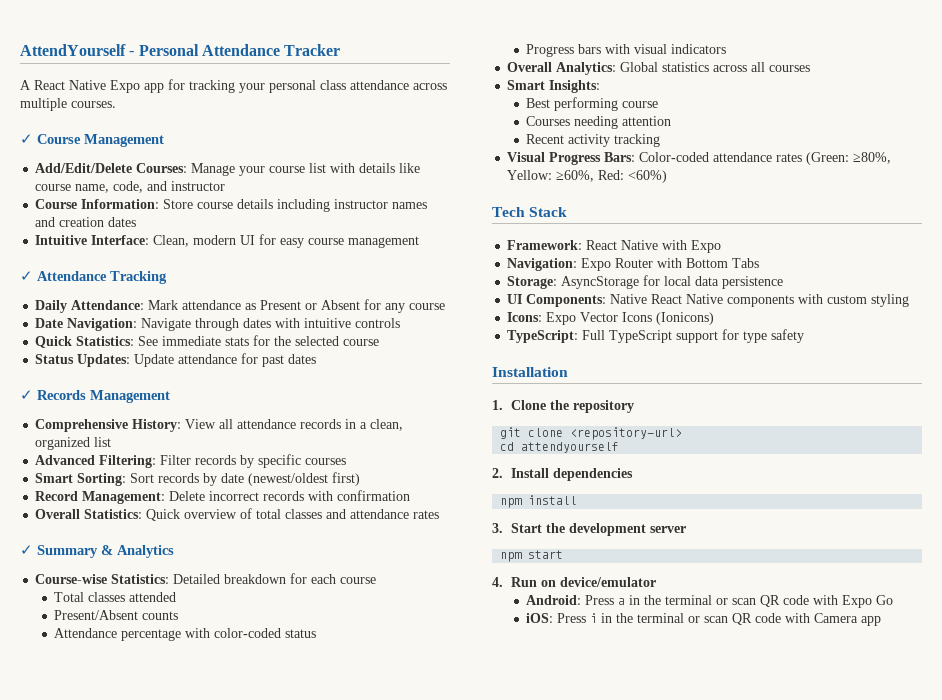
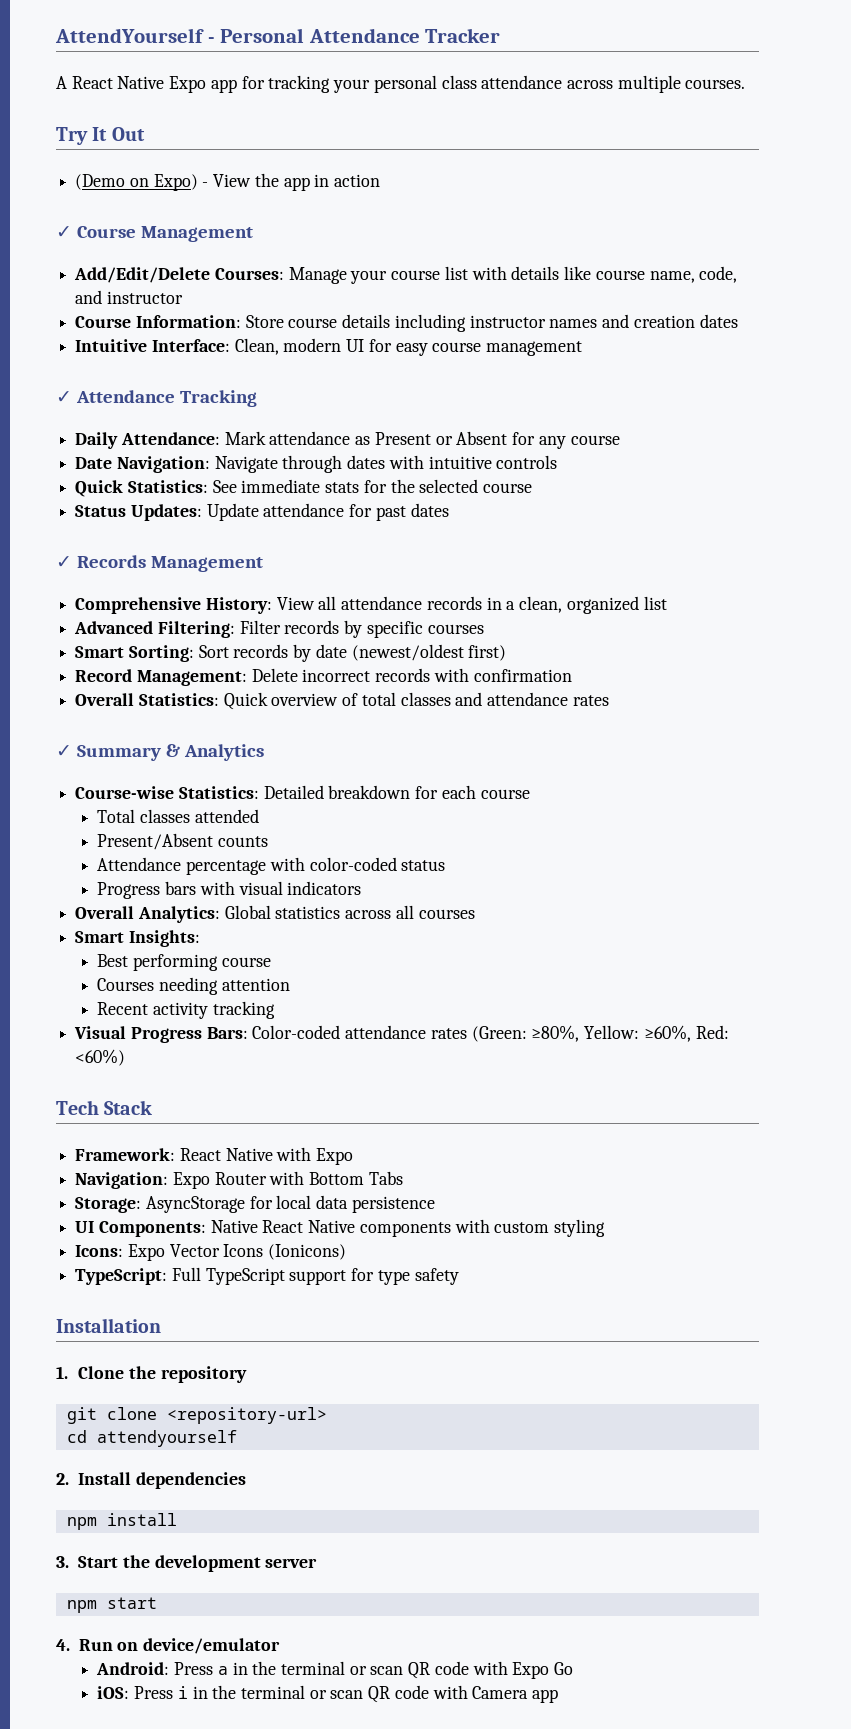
+ Try It Out
+ (Demo on Expo) - View the app in action

